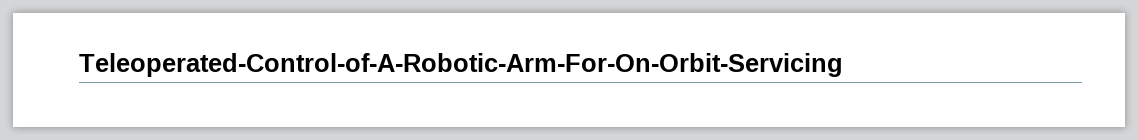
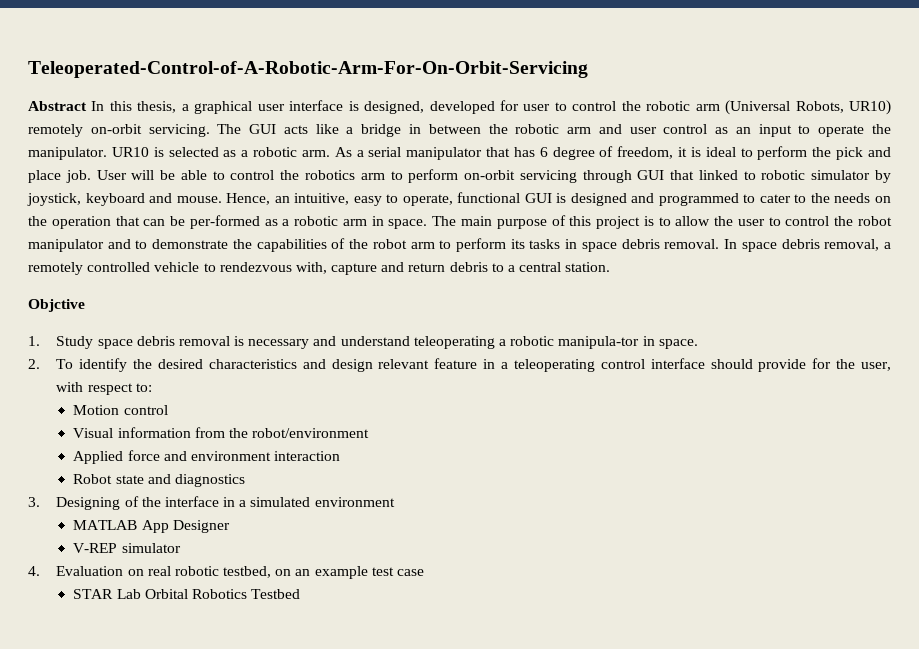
+ Abstract In this thesis, a graphical user interface is designed, developed for user to control the robotic arm (Universal Robots, UR10) remotely on-orbit servicing. The GUI acts like a bridge in between the robotic arm and user control as an input to operate the manipulator. UR10 is selected as a robotic arm. As a serial manipulator that has 6 degree of freedom, it is ideal to perform the pick and place job. User will be able to control the robotics arm to perform on-orbit servicing through GUI that linked to robotic simulator by joystick, keyboard and mouse. Hence, an intuitive, easy to operate, functional GUI is designed and programmed to cater to the needs on the operation that can be per-formed as a robotic arm in space. The main purpose of this project is to allow the user to control the robot manipulator and to demonstrate the capabilities of the robot arm to perform its tasks in space debris removal. In space debris removal, a remotely controlled vehicle to rendezvous with, capture and return debris to a central station.
+ Objctive
+ 1. Study space debris removal is necessary and understand teleoperating a robotic manipula-tor in space.
+ 2. To identify the desired characteristics and design relevant feature in a teleoperating control interface should provide for the user, with respect to:
+ Motion control
+ Visual information from the robot/environment
+ Applied force and environment interaction
+ Robot state and diagnostics
+ 3. Designing of the interface in a simulated environment
+ MATLAB App Designer
+ V-REP simulator
+ 4. Evaluation on real robotic testbed, on an example test case
+ STAR Lab Orbital Robotics Testbed

